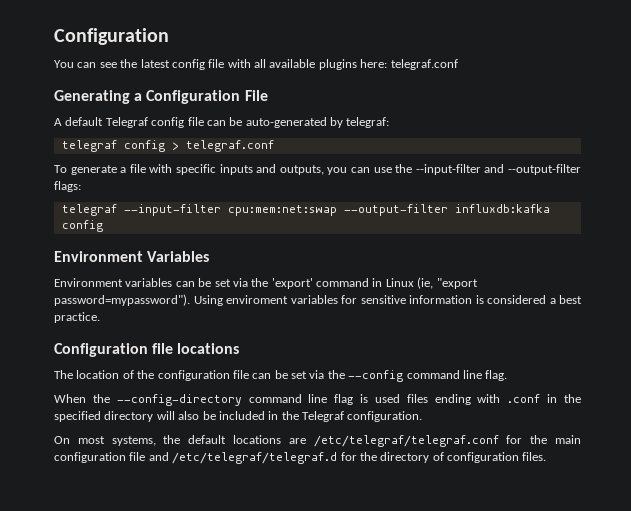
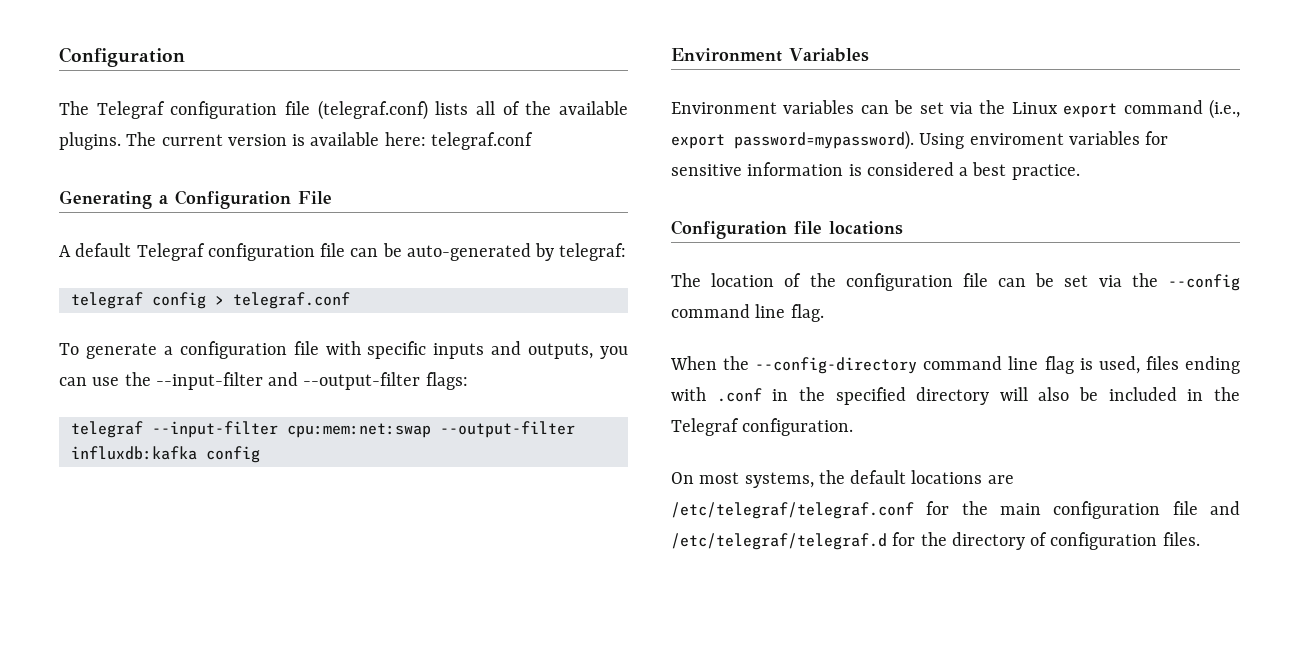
- You can see the latest config file with all available plugins here: telegraf.conf
+ The Telegraf configuration file (telegraf.conf) lists all of the available plugins. The current version is available here: telegraf.conf
- A default Telegraf config file can be auto-generated by telegraf:
+ A default Telegraf configuration file can be auto-generated by telegraf:
- To generate a file with specific inputs and outputs, you can use the --input-filter and --output-filter flags:
+ To generate a configuration file with specific inputs and outputs, you can use the --input-filter and --output-filter flags:
- Environment variables can be set via the 'export' command in Linux (ie, "export password=mypassword").
+ Environment variables can be set via the Linux export command (i.e., export password=mypassword).
- When the --config-directory command line flag is used files ending with .conf in the specified directory will also be included in the Telegraf configuration.
+ When the --config-directory command line flag is used, files ending with .conf in the specified directory will also be included in the Telegraf configuration.

